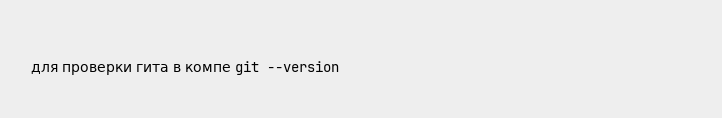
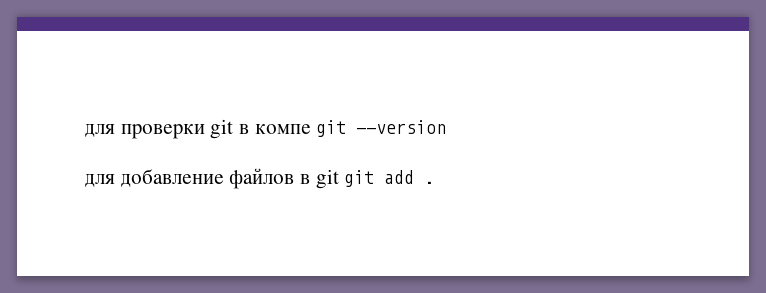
- для проверки гита в компе git --version
+ для проверки git в компе git --version
+ для добавление файлов в git git add .

